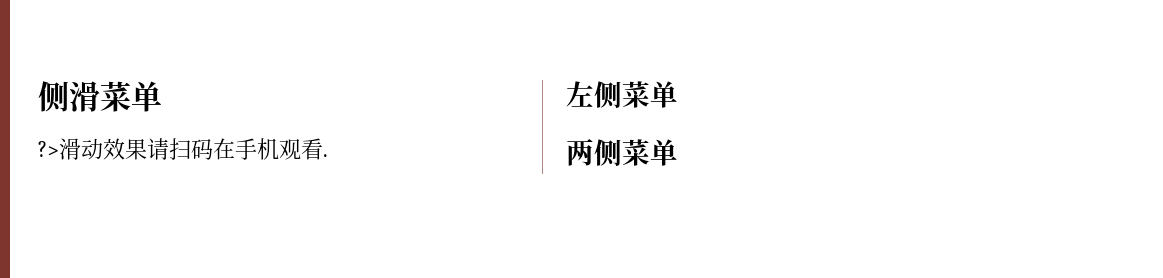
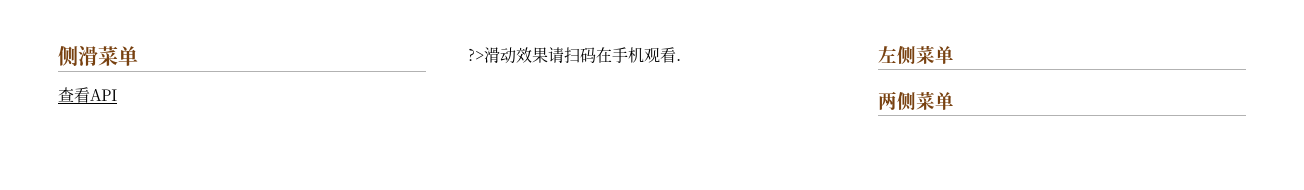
+ 查看API

